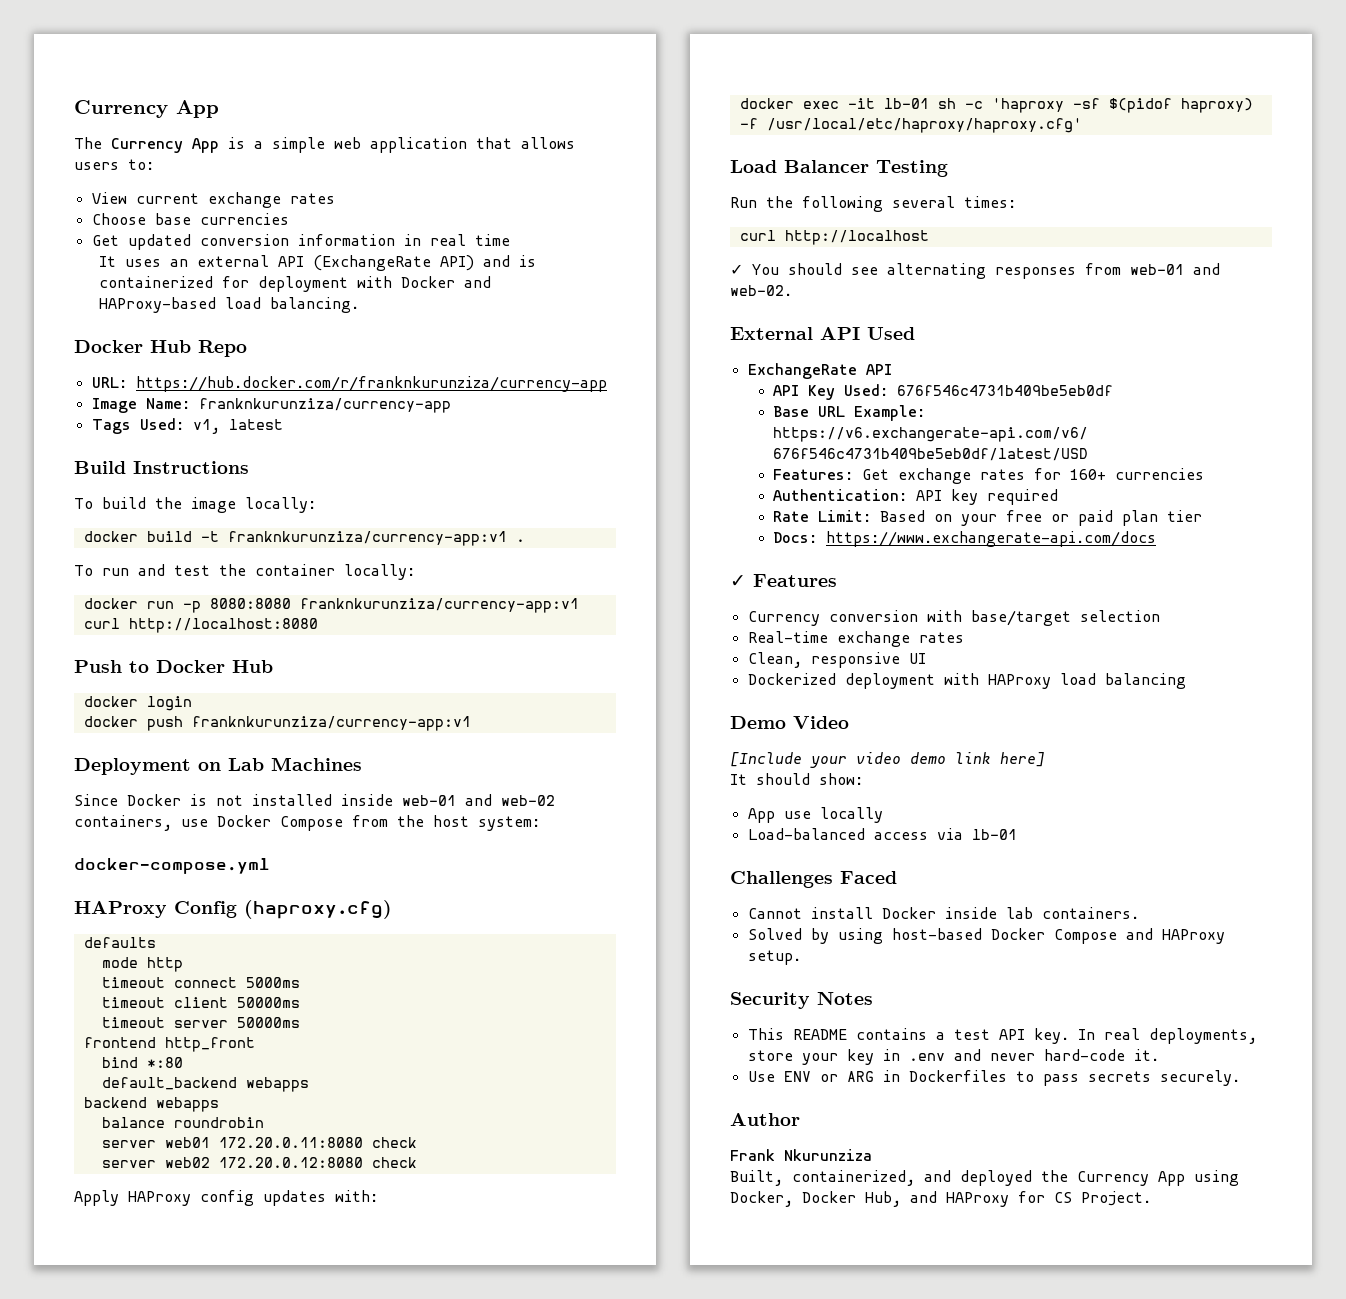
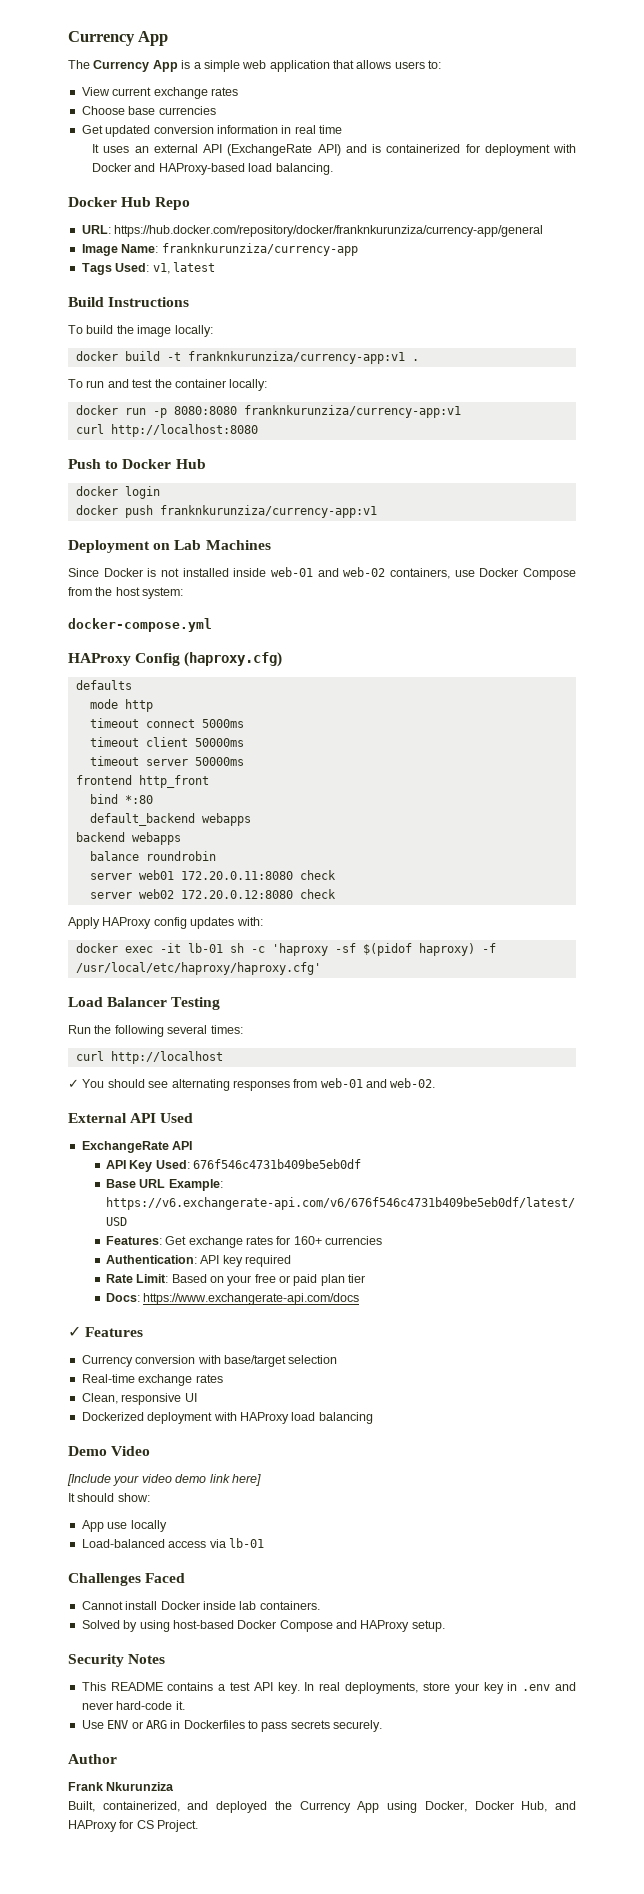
- URL: https://hub.docker.com/r/franknkurunziza/currency-app
+ URL: https://hub.docker.com/repository/docker/franknkurunziza/currency-app/general

